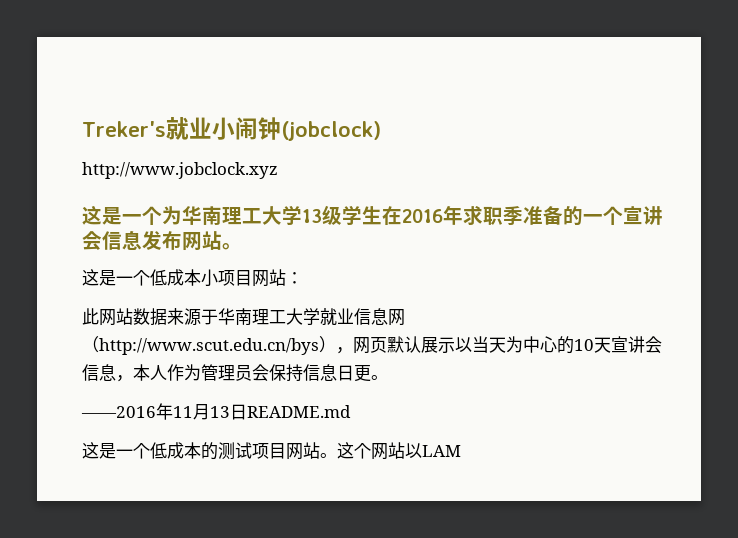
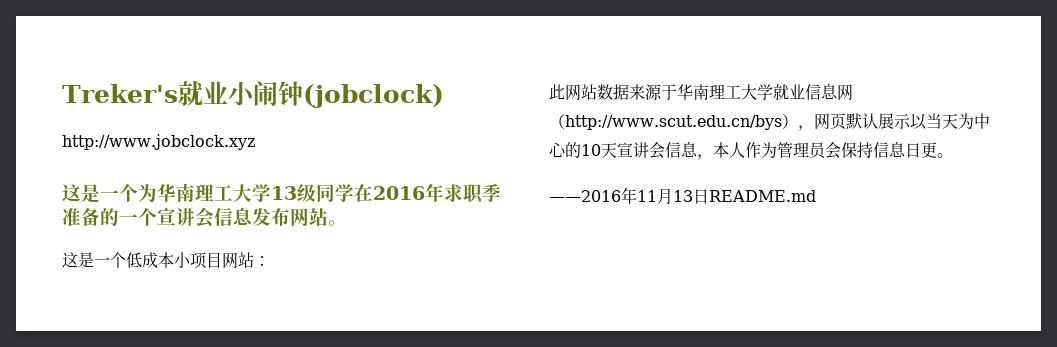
- 这是一个为华南理工大学13级学生在2016年求职季准备的一个宣讲会信息发布网站。
+ 这是一个为华南理工大学13级同学在2016年求职季准备的一个宣讲会信息发布网站。
- 这是一个低成本的测试项目网站。这个网站以LAM

